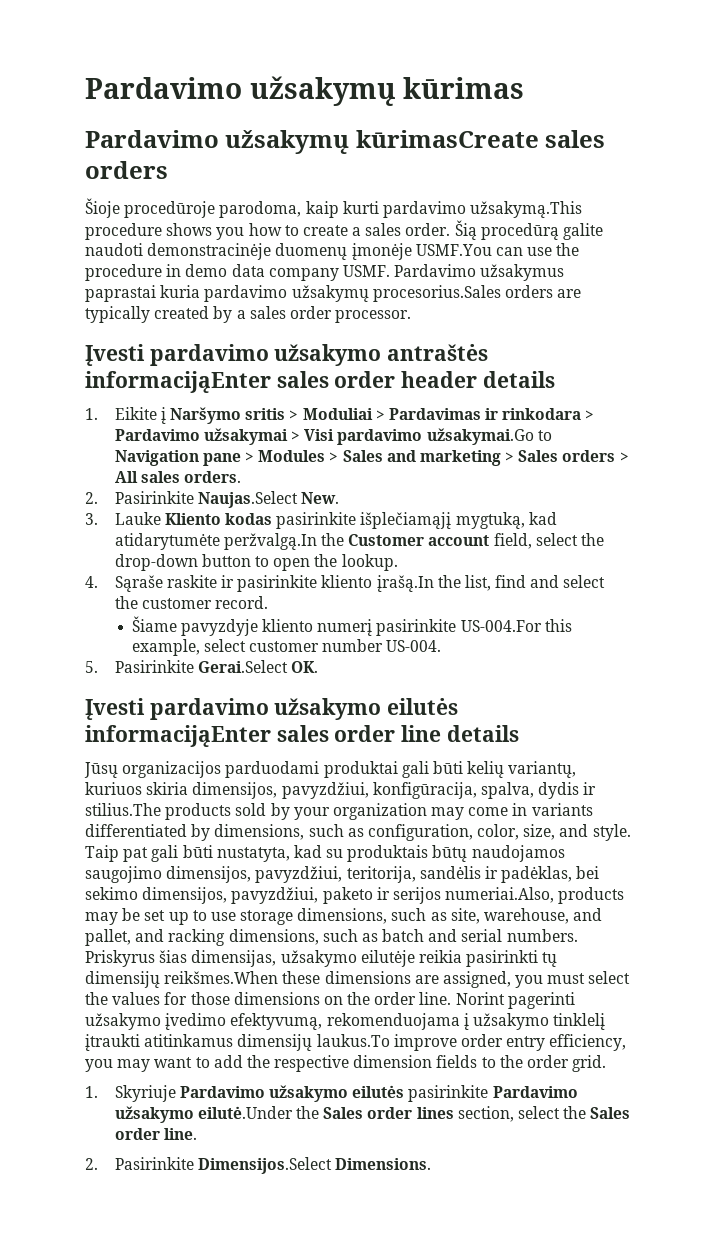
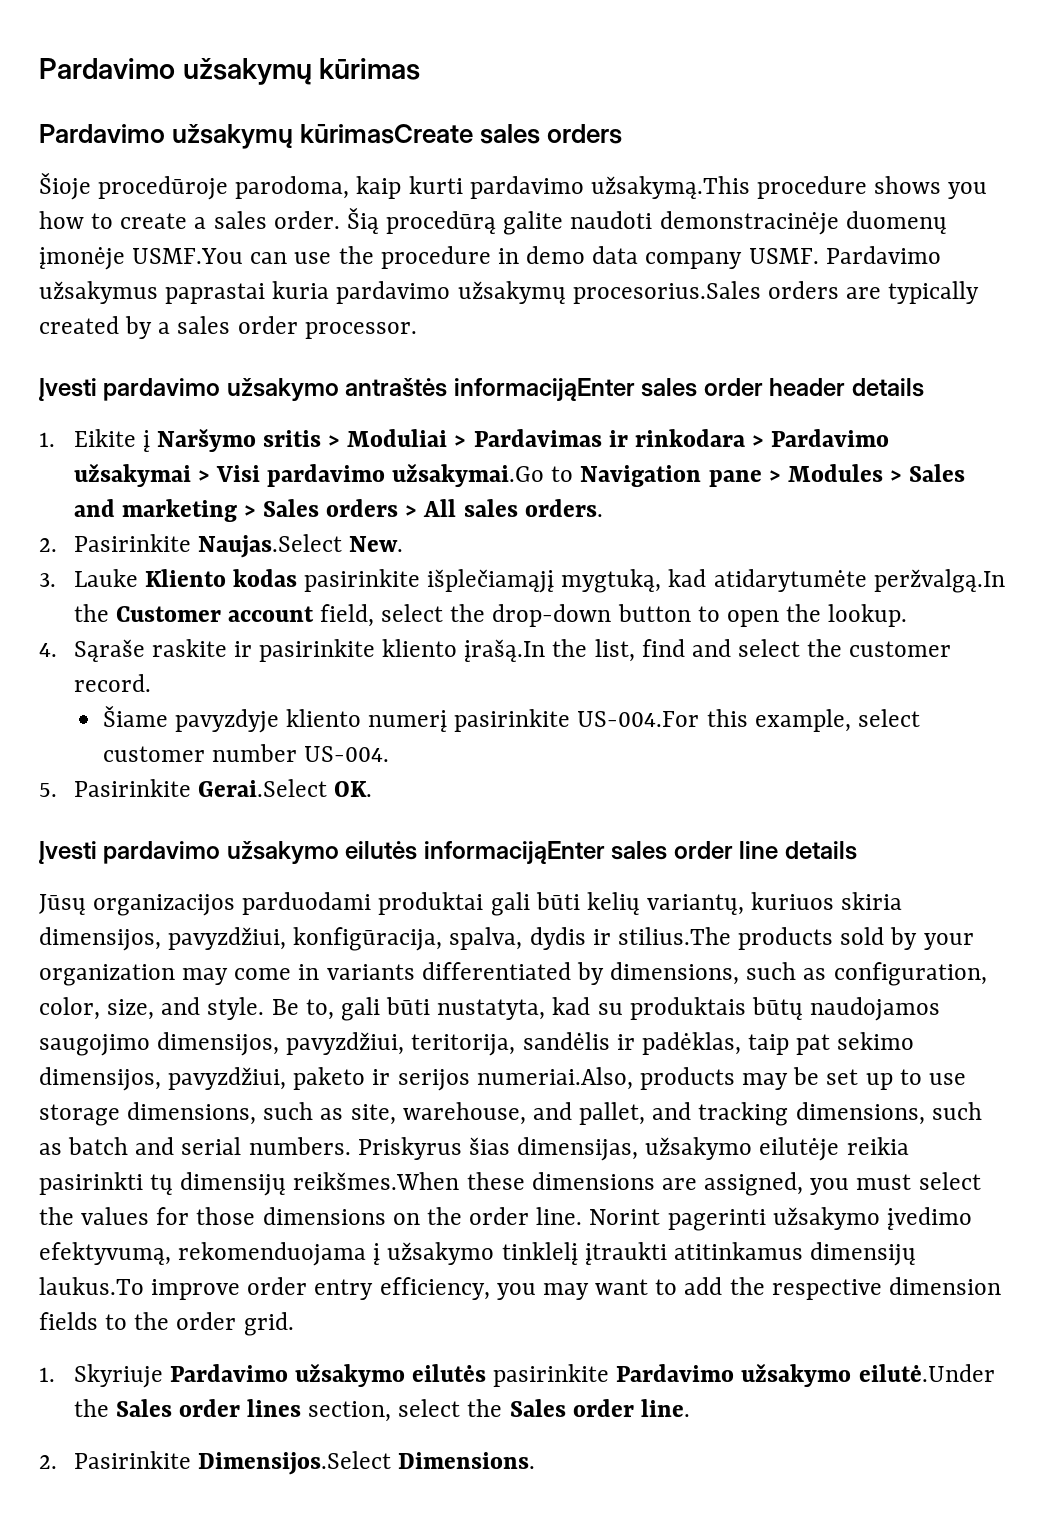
- Taip pat gali būti nustatyta, kad su produktais būtų naudojamos saugojimo dimensijos, pavyzdžiui, teritorija, sandėlis ir padėklas, bei sekimo dimensijos, pavyzdžiui, paketo ir serijos numeriai.Also, products may be set up to use storage dimensions, such as site, warehouse, and pallet, and racking dimensions, such as batch and serial numbers.
+ Be to, gali būti nustatyta, kad su produktais būtų naudojamos saugojimo dimensijos, pavyzdžiui, teritorija, sandėlis ir padėklas, taip pat sekimo dimensijos, pavyzdžiui, paketo ir serijos numeriai.Also, products may be set up to use storage dimensions, such as site, warehouse, and pallet, and tracking dimensions, such as batch and serial numbers.

